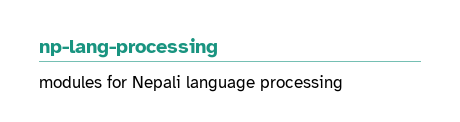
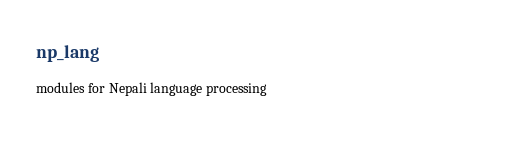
- np-lang-processing
+ np_lang

